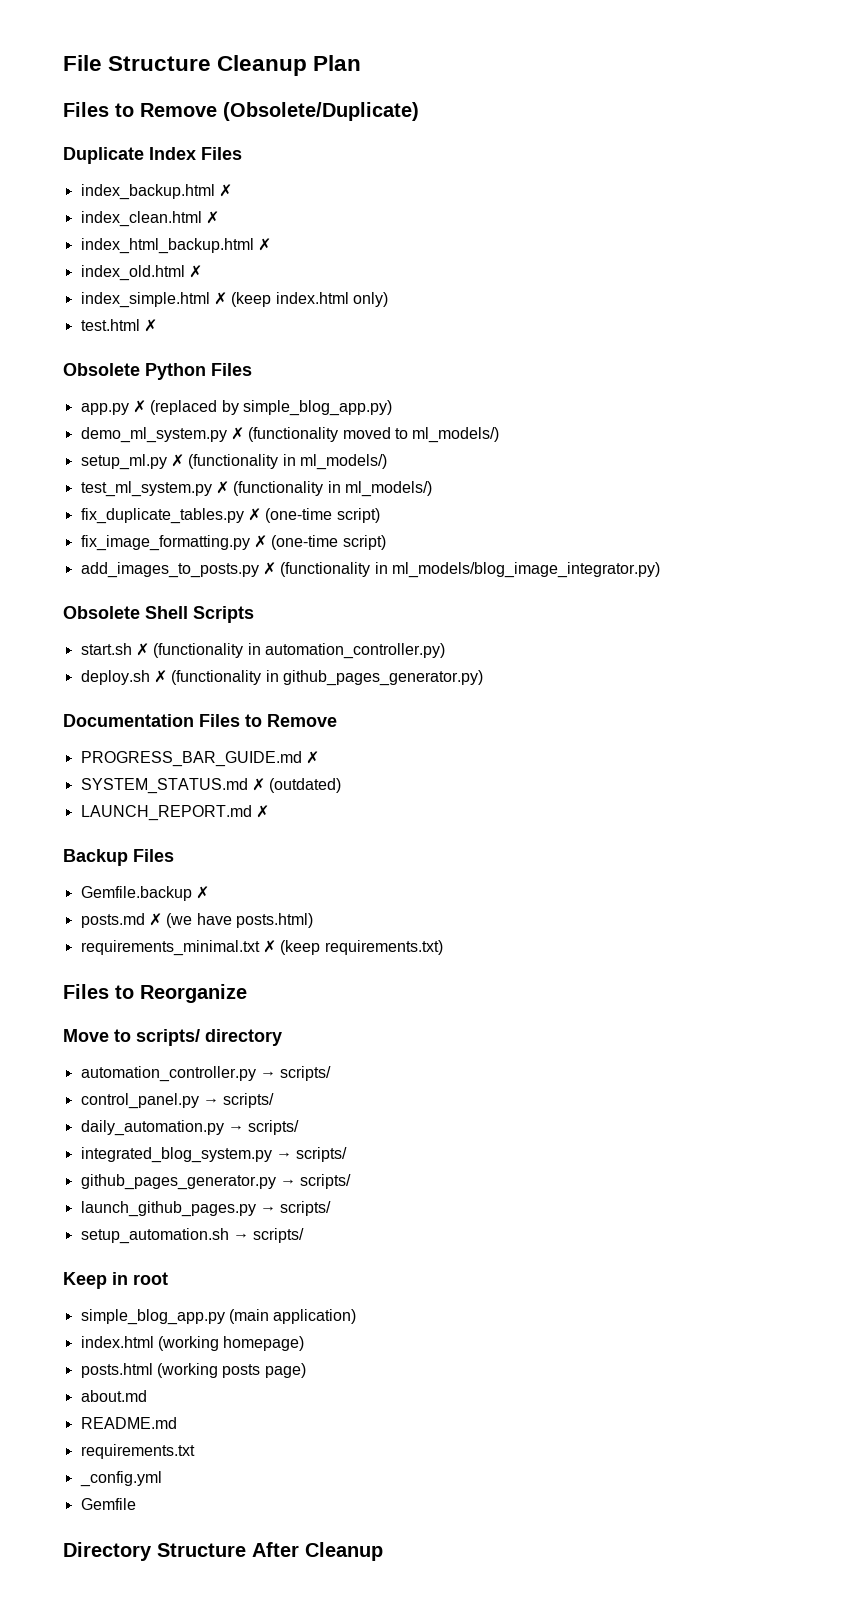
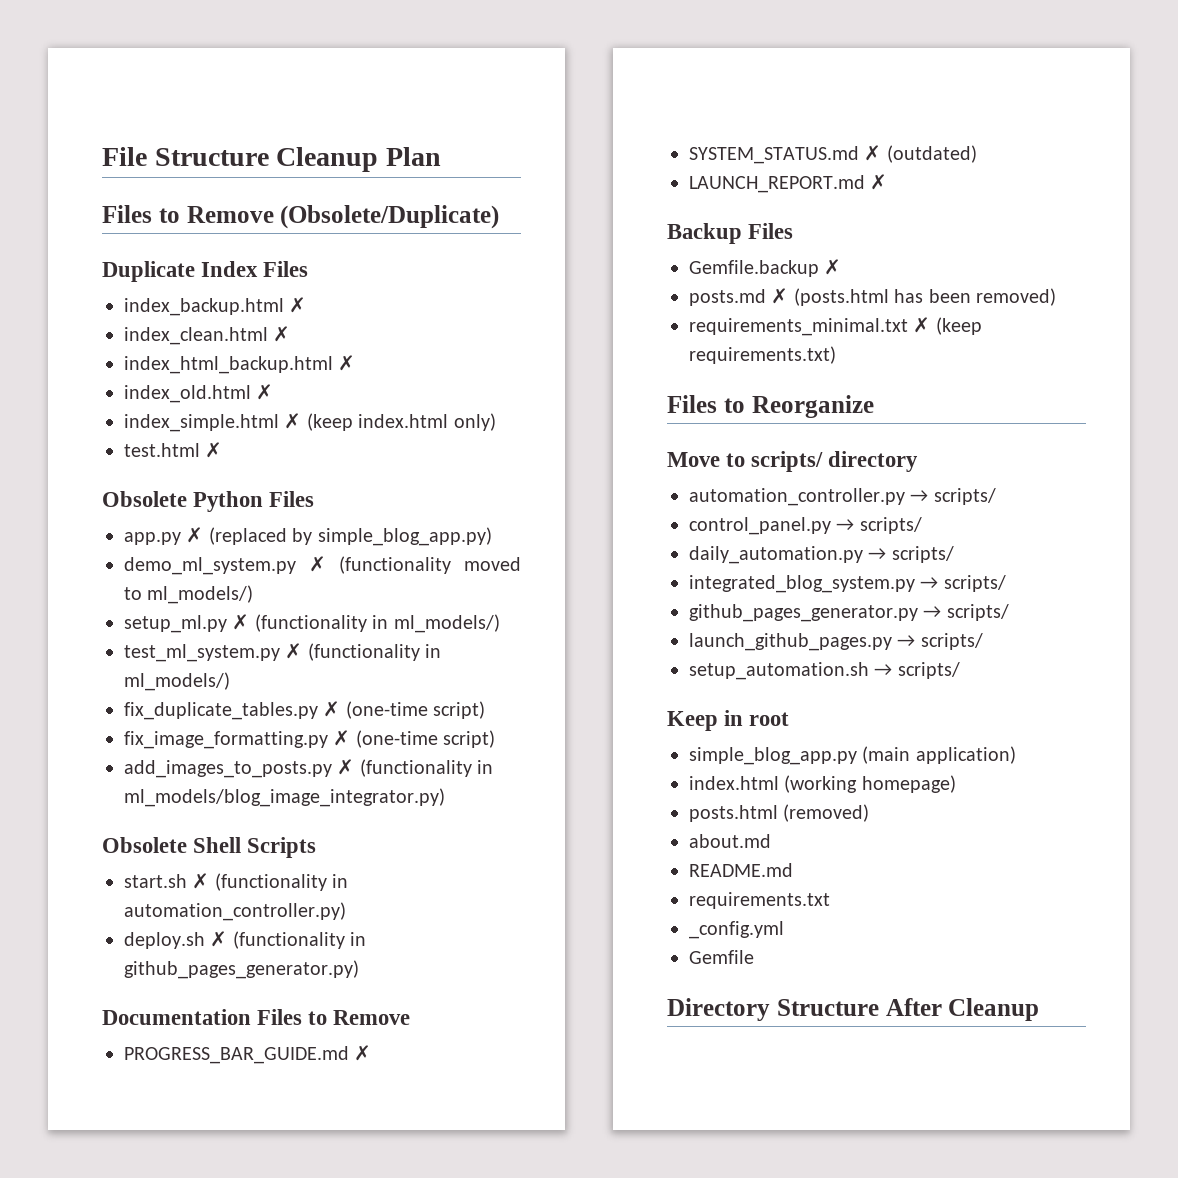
- posts.md ✗ (we have posts.html)
+ posts.md ✗ (posts.html has been removed)
- posts.html (working posts page)
+ posts.html (removed)

